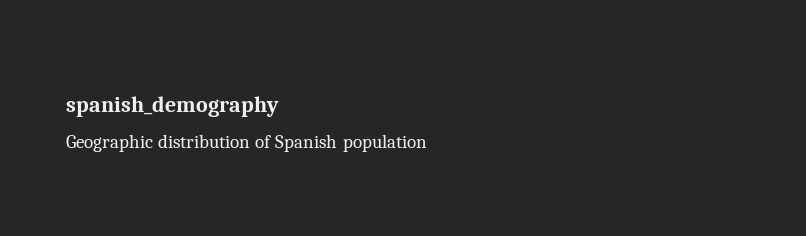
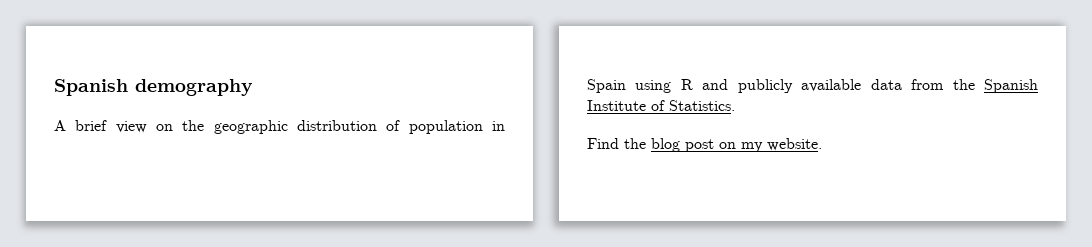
- spanish_demography
- Geographic distribution of Spanish population
+ Spanish demography
+ A brief view on the geographic distribution of population in Spain using R and publicly available data from the Spanish Institute of Statistics.
+ Find the blog post on my website.

